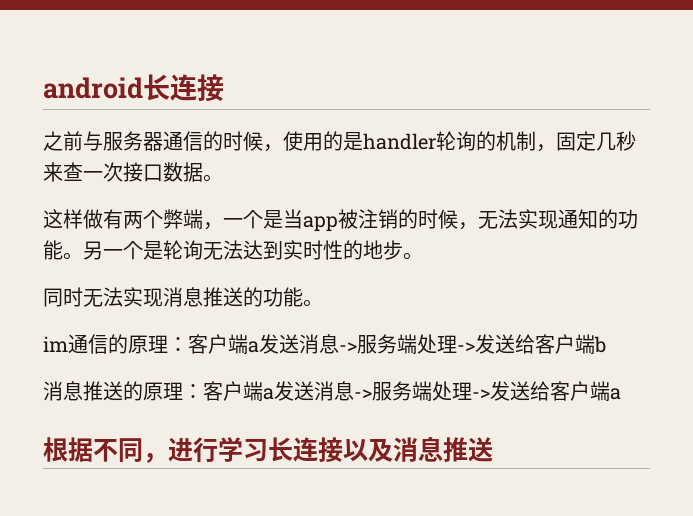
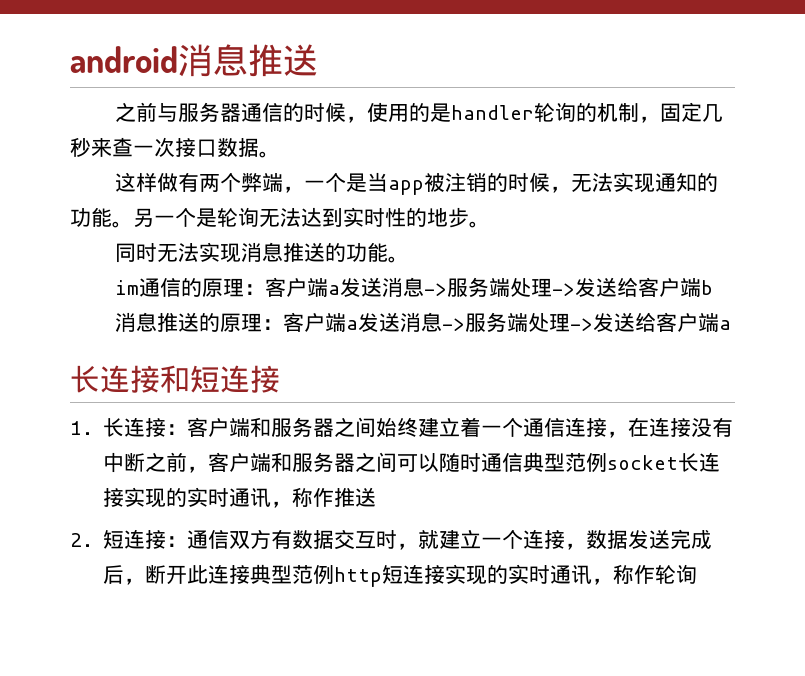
- android长连接
+ android消息推送
- 根据不同，进行学习长连接以及消息推送
+ 长连接和短连接
+ 1.长连接：客户端和服务器之间始终建立着一个通信连接，在连接没有中断之前，客户端和服务器之间可以随时通信典型范例socket长连接实现的实时通讯，称作推送
+ 2.短连接：通信双方有数据交互时，就建立一个连接，数据发送完成后，断开此连接典型范例http短连接实现的实时通讯，称作轮询

